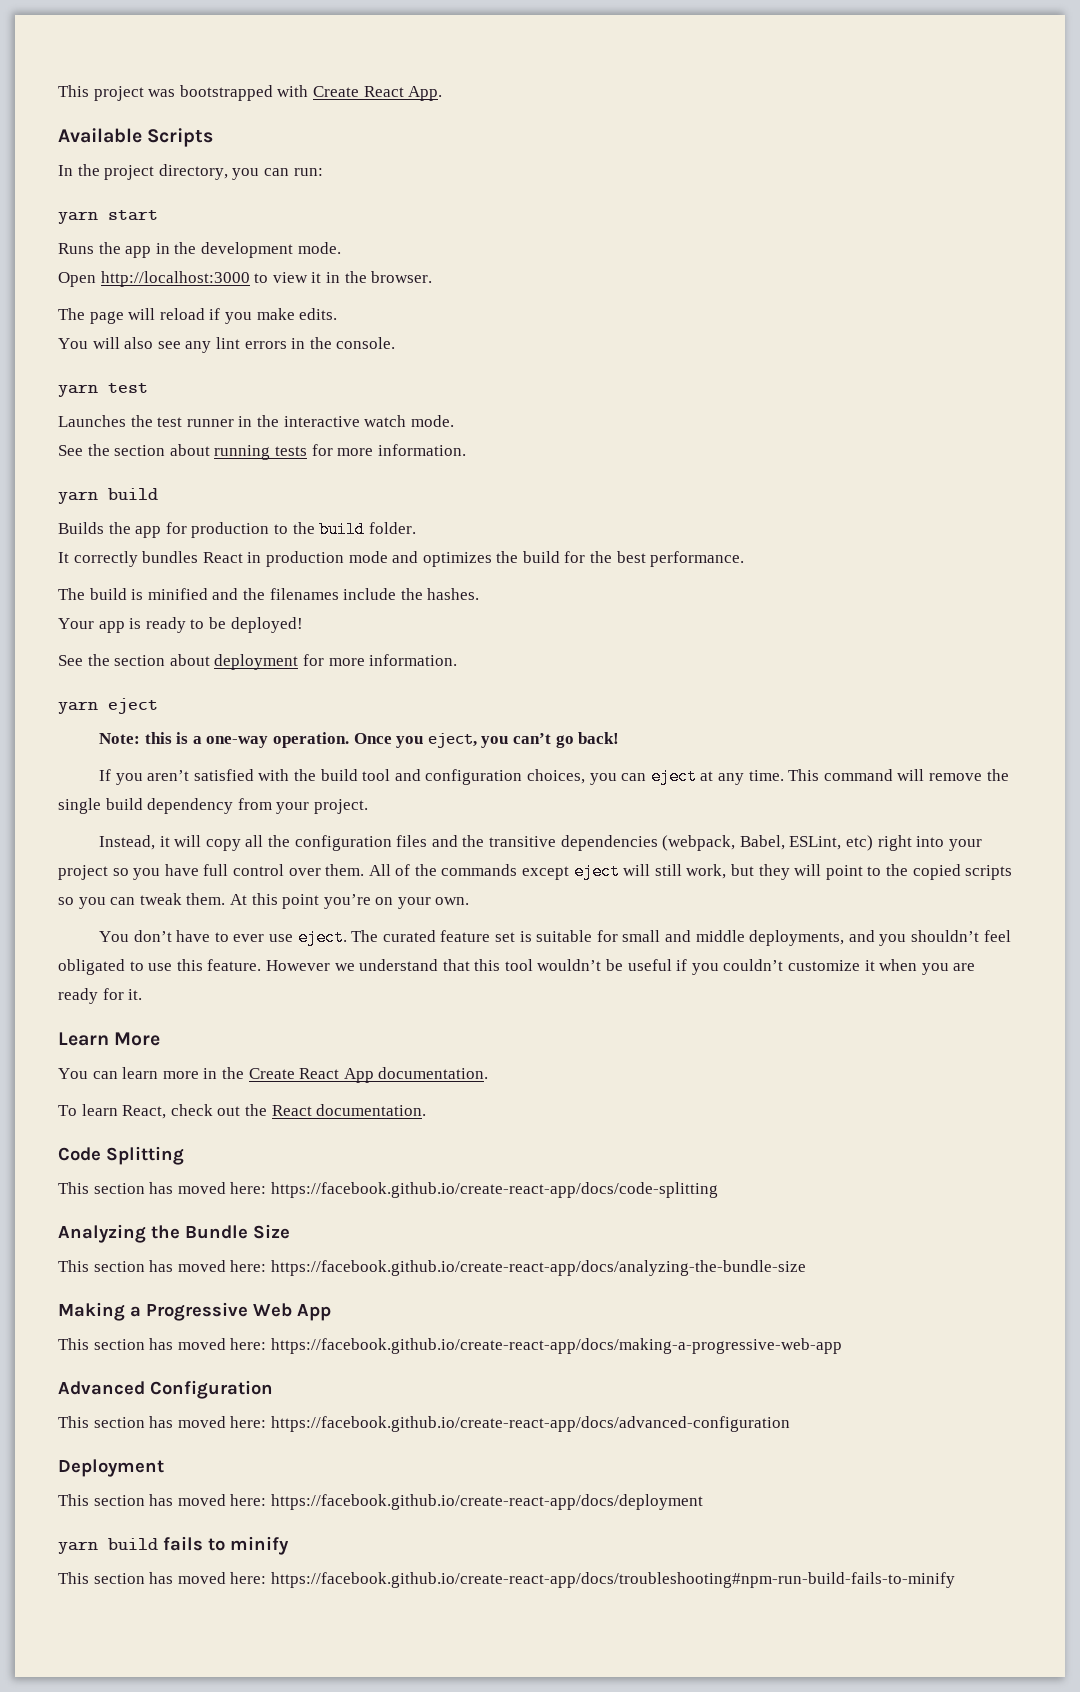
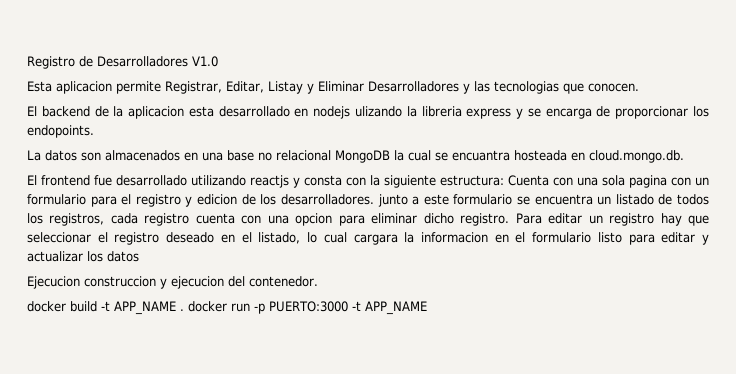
- This project was bootstrapped with Create React App.
- Available Scripts
- In the project directory, you can run:
- yarn start
- Runs the app in the development mode.
- Open http://localhost:3000 to view it in the browser.
- The page will reload if you make edits.
- You will also see any lint errors in the console.
- yarn test
- Launches the test runner in the interactive watch mode.
- See the section about running tests for more information.
- yarn build
- Builds the app for production to the build folder.
- It correctly bundles React in production mode and optimizes the build for the best performance.
- The build is minified and the filenames include the hashes.
- Your app is ready to be deployed!
- See the section about deployment for more information.
- yarn eject
- Note: this is a one-way operation. Once you eject, you can’t go back!
- If you aren’t satisfied with the build tool and configuration choices, you can eject at any time. This command will remove the single build dependency from your project.
- Instead, it will copy all the configuration files and the transitive dependencies (webpack, Babel, ESLint, etc) right into your project so you have full control over them. All of the commands except eject will still work, but they will point to the copied scripts so you can tweak them. At this point you’re on your own.
- You don’t have to ever use eject. The curated feature set is suitable for small and middle deployments, and you shouldn’t feel obligated to use this feature. However we understand that this tool wouldn’t be useful if you couldn’t customize it when you are ready for it.
- Learn More
- You can learn more in the Create React App documentation.
- To learn React, check out the React documentation.
- Code Splitting
- This section has moved here: https://facebook.github.io/create-react-app/docs/code-splitting
- Analyzing the Bundle Size
- This section has moved here: https://facebook.github.io/create-react-app/docs/analyzing-the-bundle-size
- Making a Progressive Web App
- This section has moved here: https://facebook.github.io/create-react-app/docs/making-a-progressive-web-app
- Advanced Configuration
- This section has moved here: https://facebook.github.io/create-react-app/docs/advanced-configuration
- Deployment
- This section has moved here: https://facebook.github.io/create-react-app/docs/deployment
- yarn build fails to minify
- This section has moved here: https://facebook.github.io/create-react-app/docs/troubleshooting#npm-run-build-fails-to-minify
+ Registro de Desarrolladores V1.0
+ Esta aplicacion permite Registrar, Editar, Listay y Eliminar Desarrolladores y las tecnologias que conocen.
+ El backend de la aplicacion esta desarrollado en nodejs ulizando la libreria express y se encarga de proporcionar los endopoints.
+ La datos son almacenados en una base no relacional MongoDB la cual se encuantra hosteada en cloud.mongo.db.
+ El frontend fue desarrollado utilizando reactjs y consta con la siguiente estructura: Cuenta con una sola pagina con un formulario para el registro y edicion de los desarrolladores. junto a este formulario se encuentra un listado de todos los registros, cada registro cuenta con una opcion para eliminar dicho registro. Para editar un registro hay que seleccionar el registro deseado en el listado, lo cual cargara la informacion en el formulario listo para editar y actualizar los datos
+ Ejecucion construccion y ejecucion del contenedor.
+ docker build -t APP_NAME . docker run -p PUERTO:3000 -t APP_NAME

